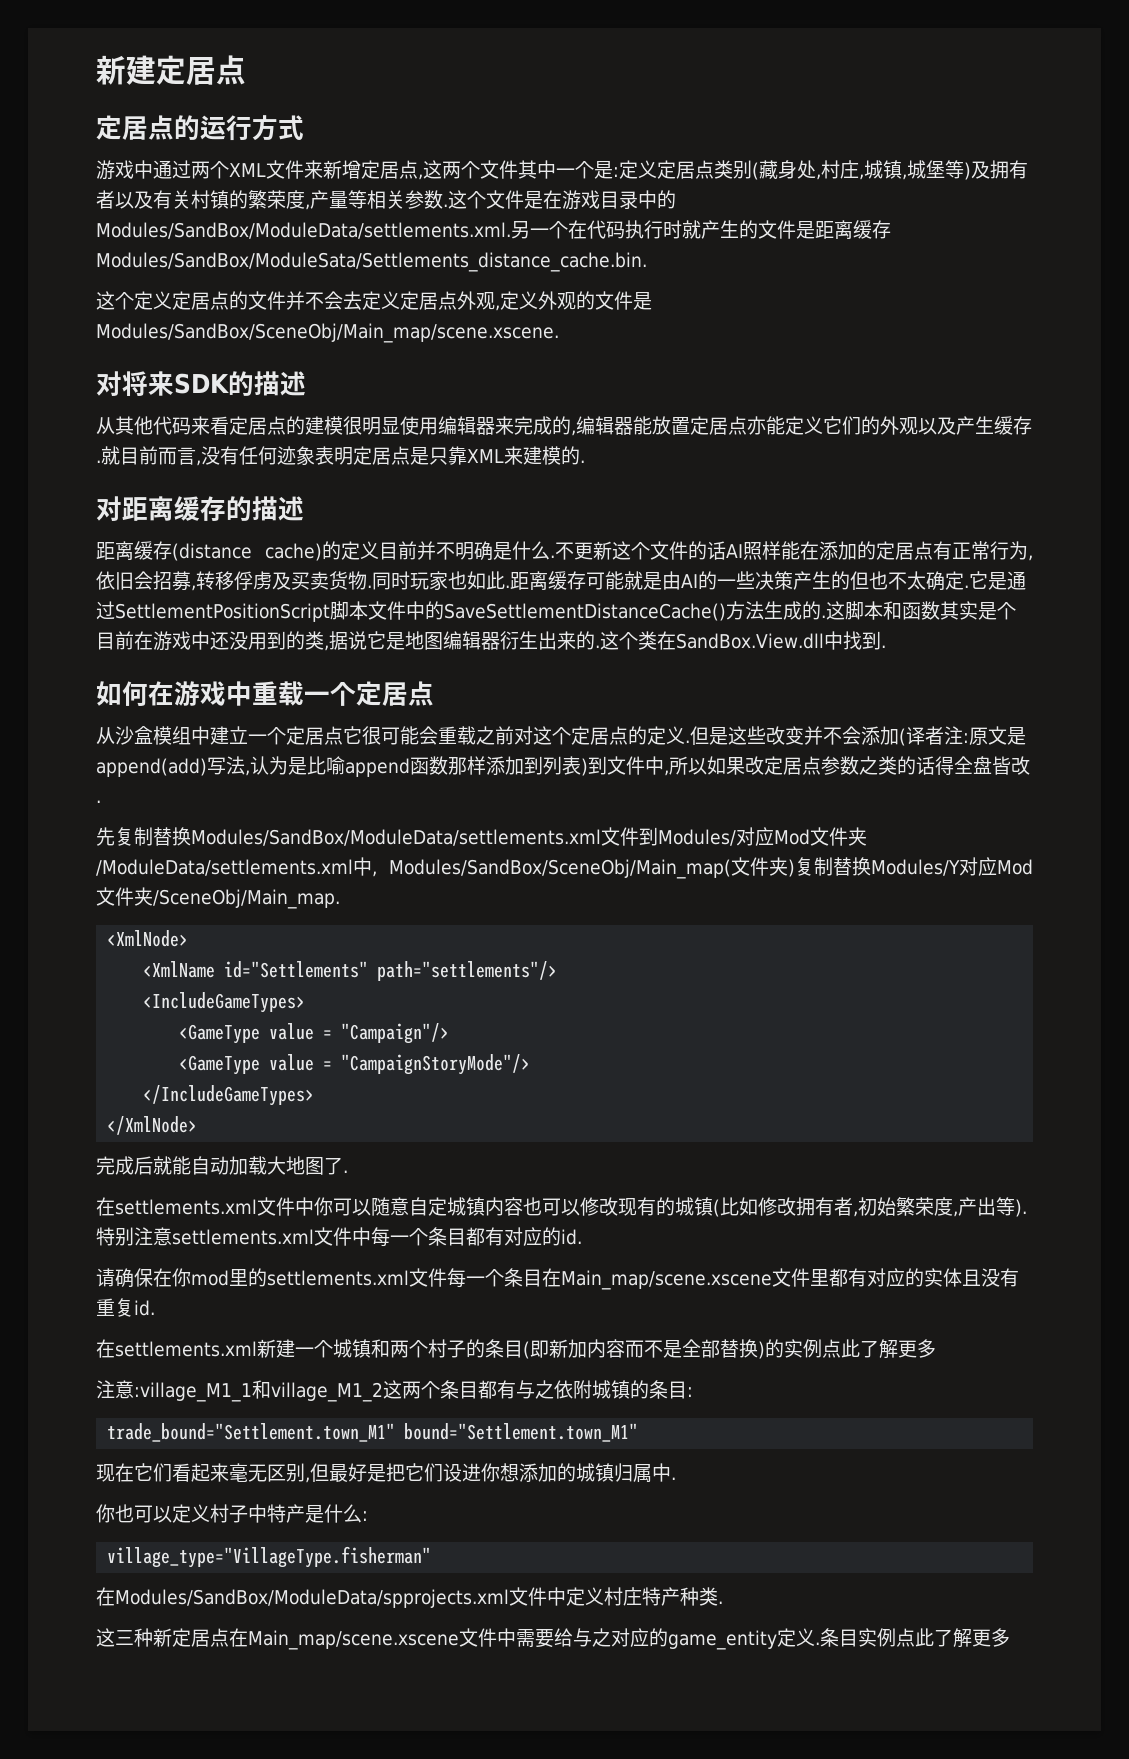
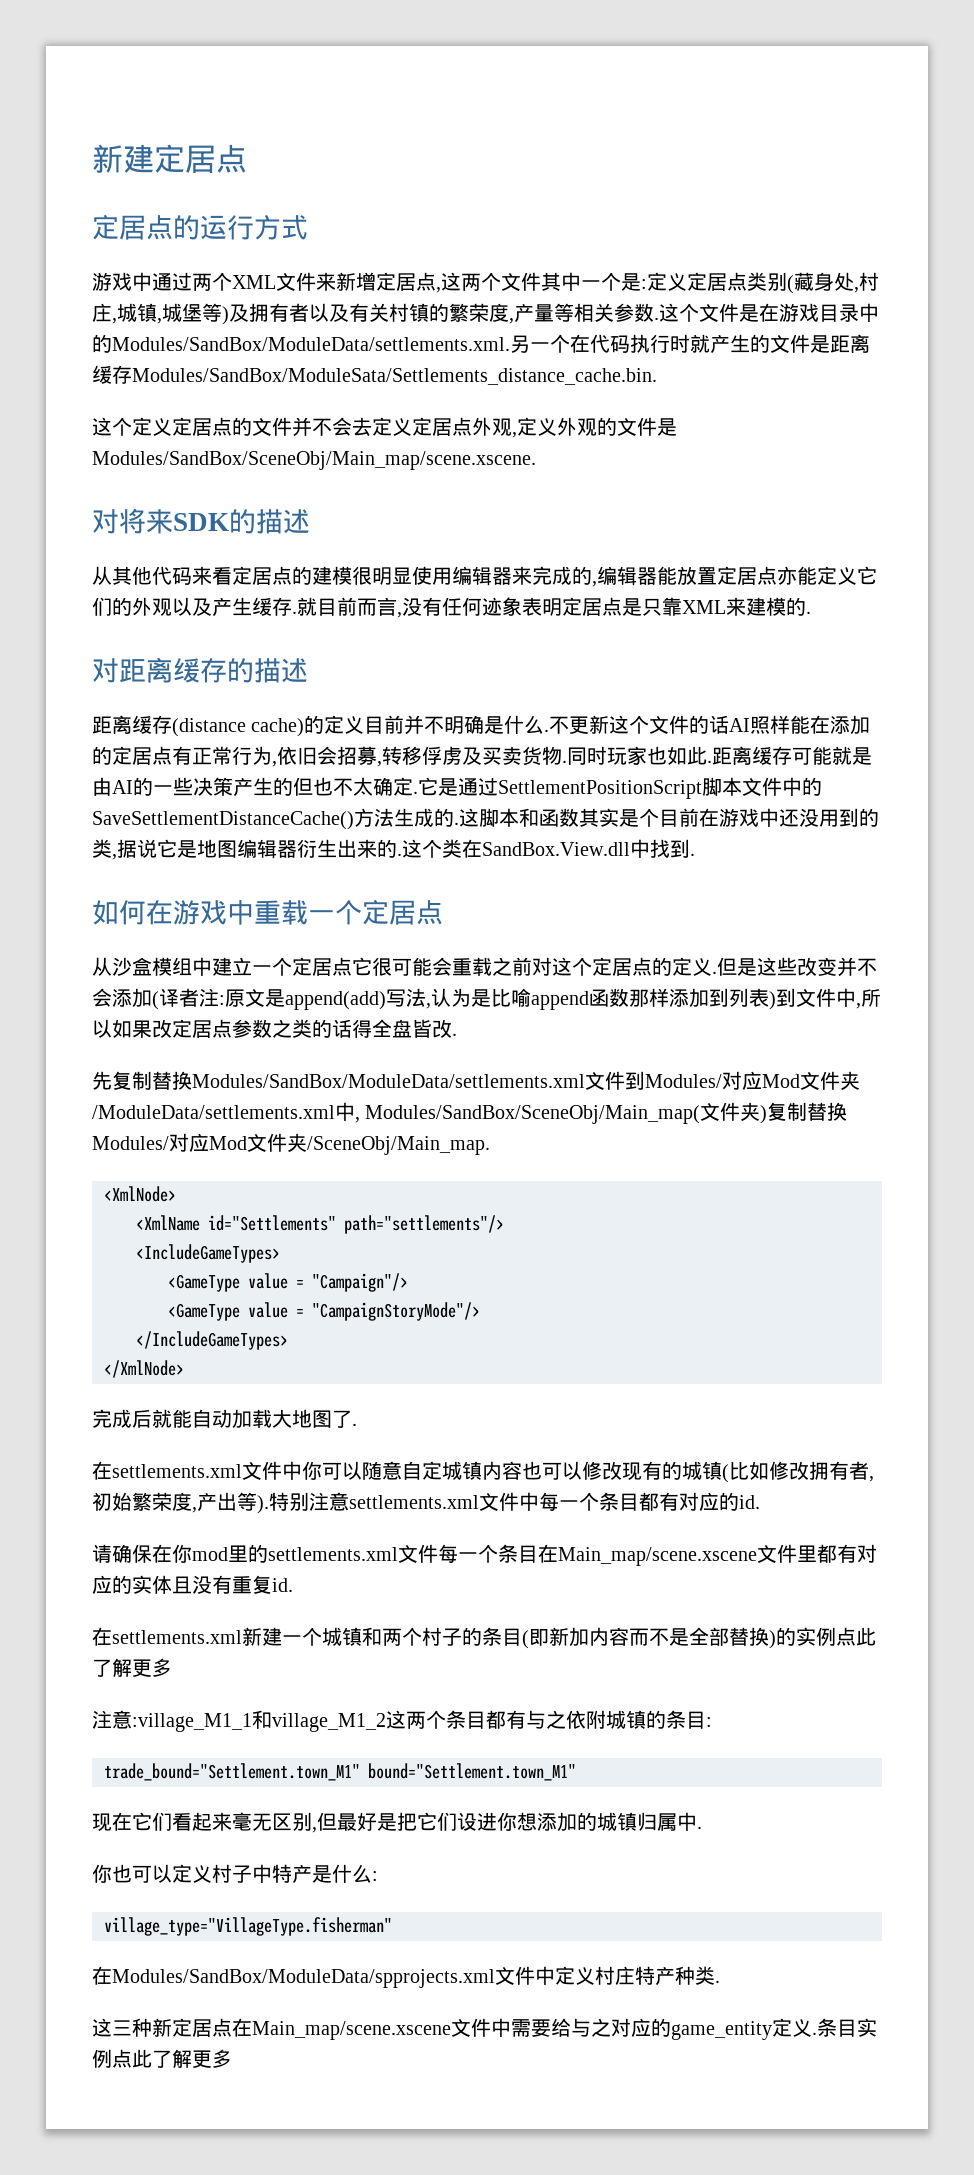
- 先复制替换Modules/SandBox/ModuleData/settlements.xml文件到Modules/对应Mod文件夹/ModuleData/settlements.xml中, Modules/SandBox/SceneObj/Main_map(文件夹)复制替换Modules/Y对应Mod文件夹/SceneObj/Main_map.
+ 先复制替换Modules/SandBox/ModuleData/settlements.xml文件到Modules/对应Mod文件夹/ModuleData/settlements.xml中, Modules/SandBox/SceneObj/Main_map(文件夹)复制替换Modules/对应Mod文件夹/SceneObj/Main_map.

